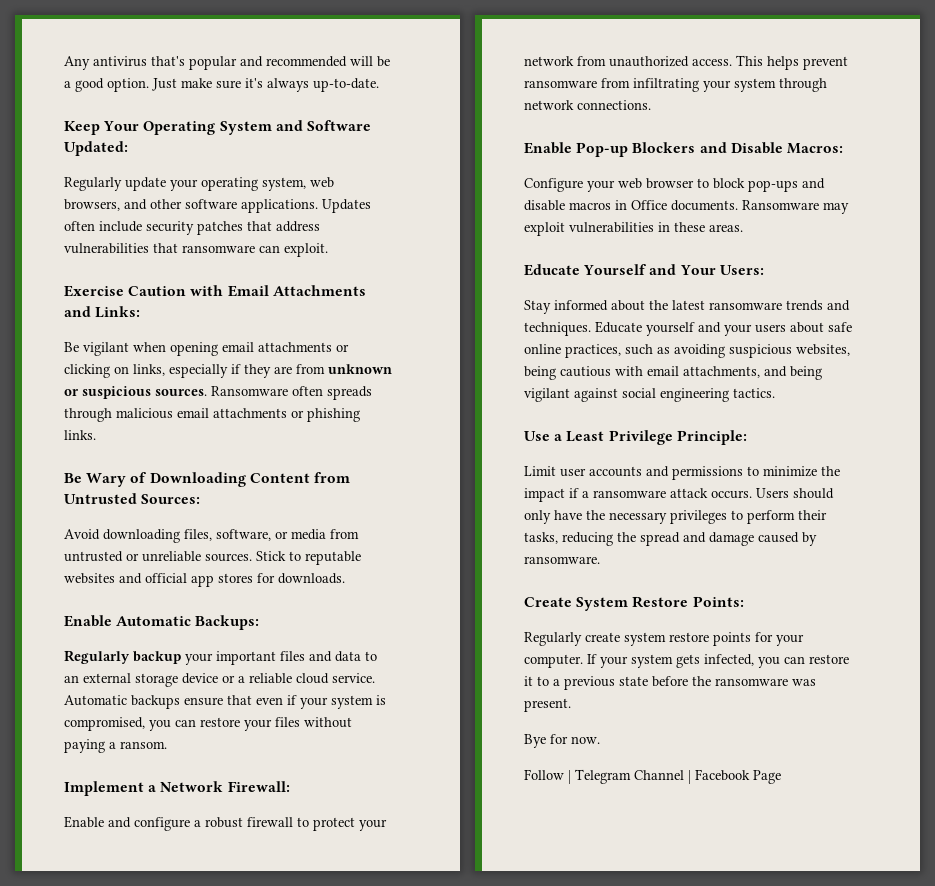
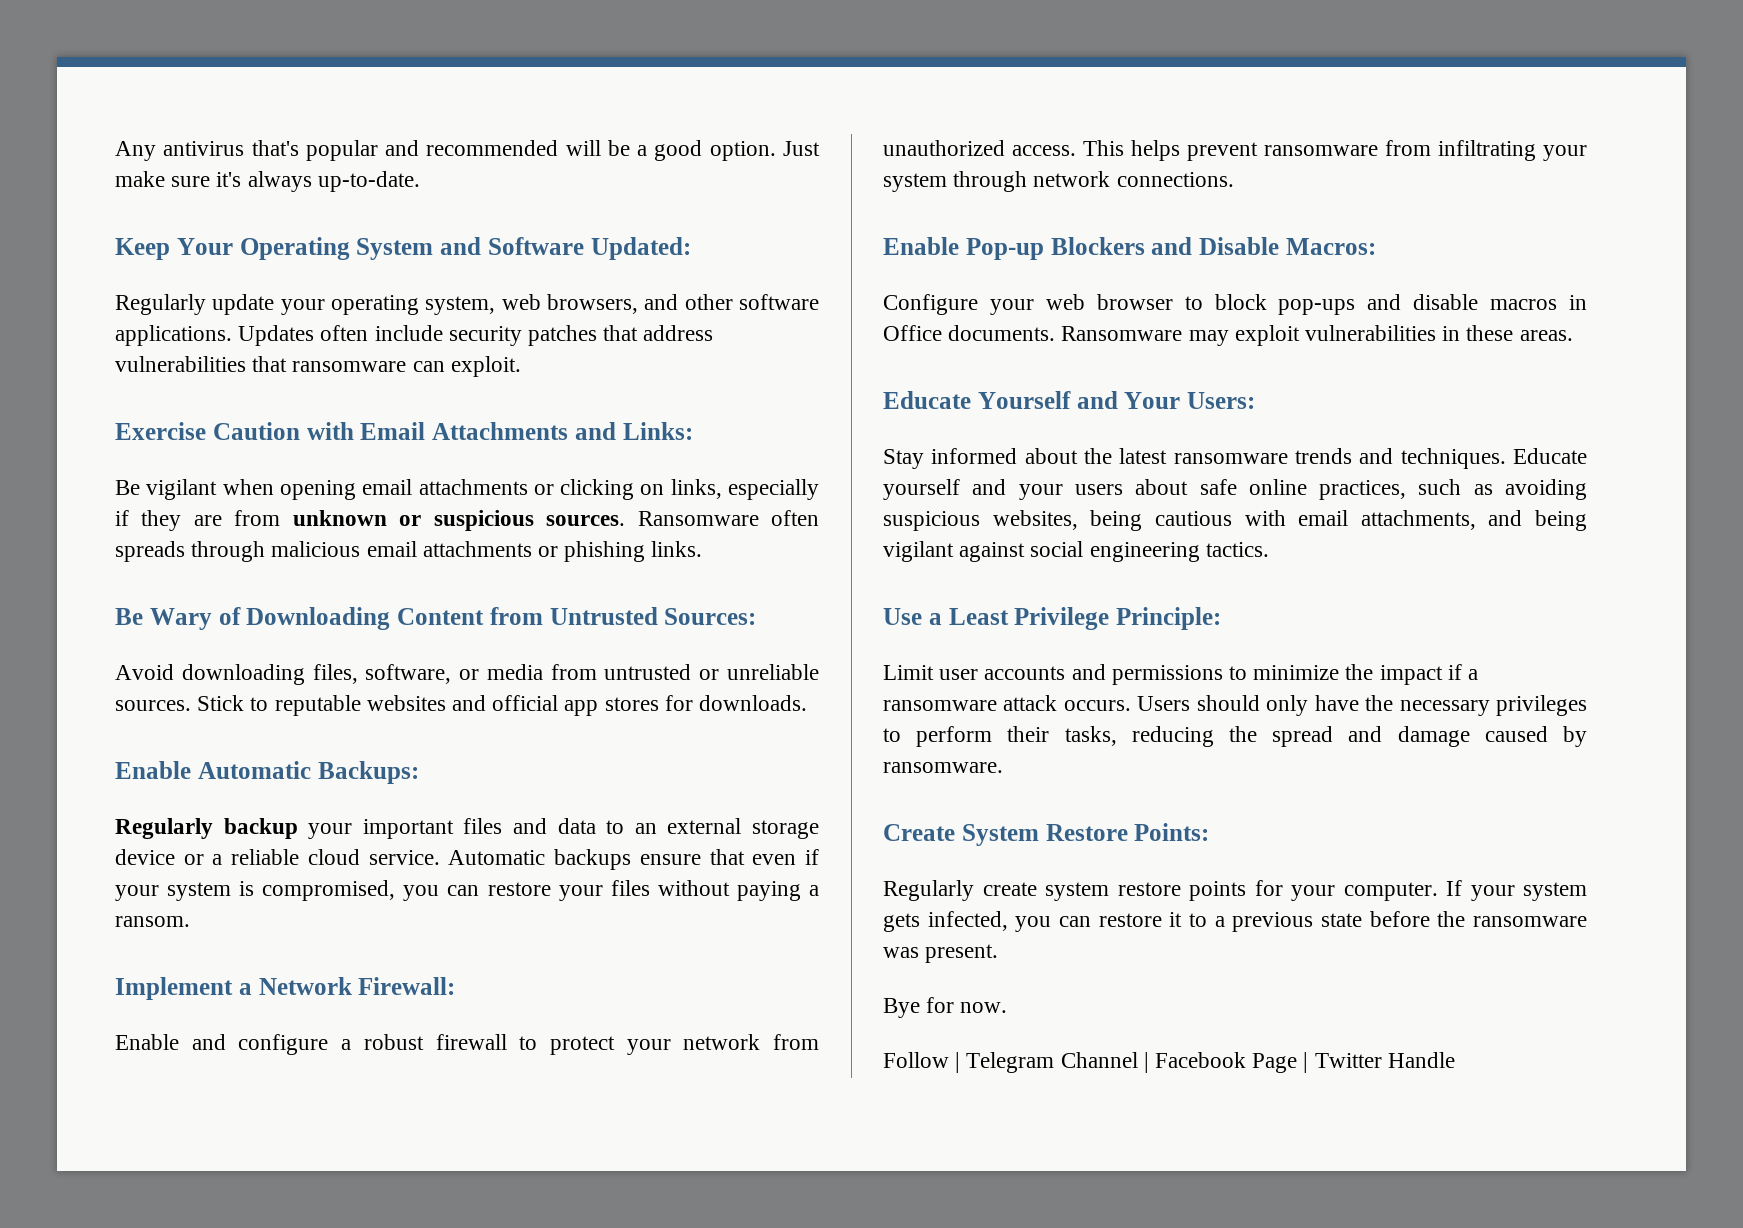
- Follow | Telegram Channel | Facebook Page
+ Follow | Telegram Channel | Facebook Page | Twitter Handle

